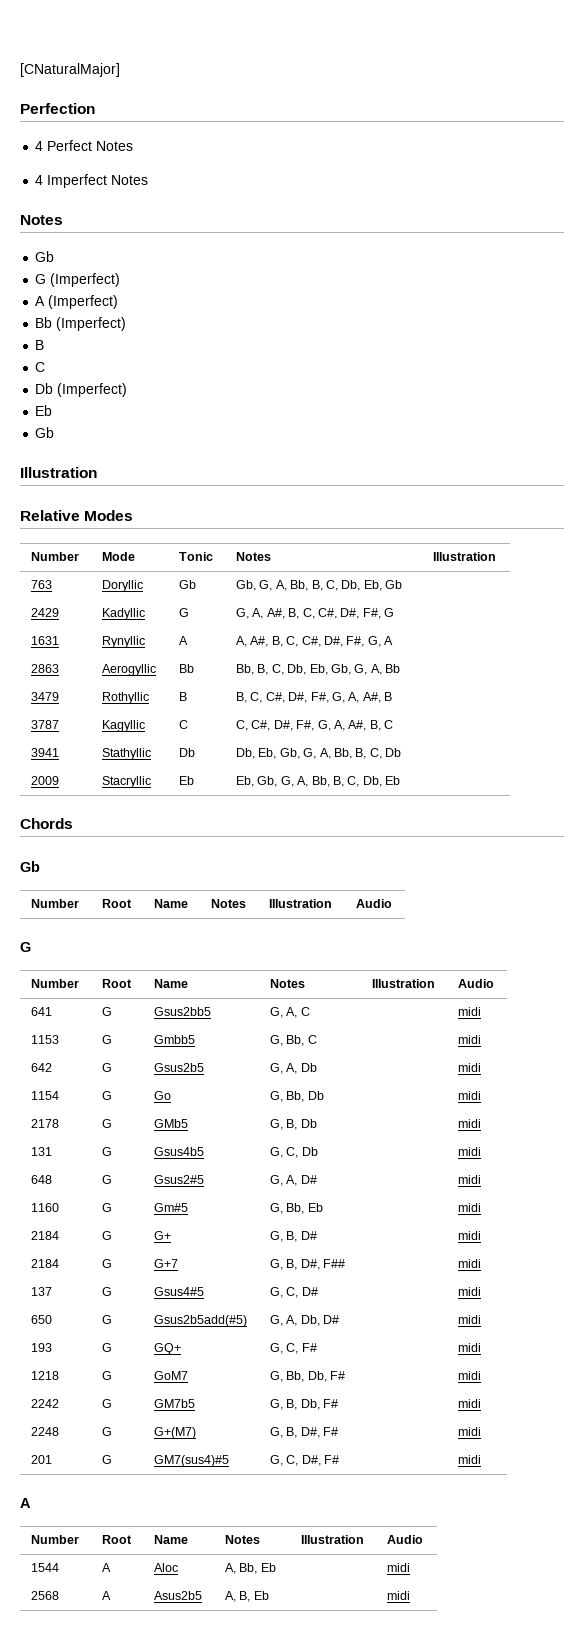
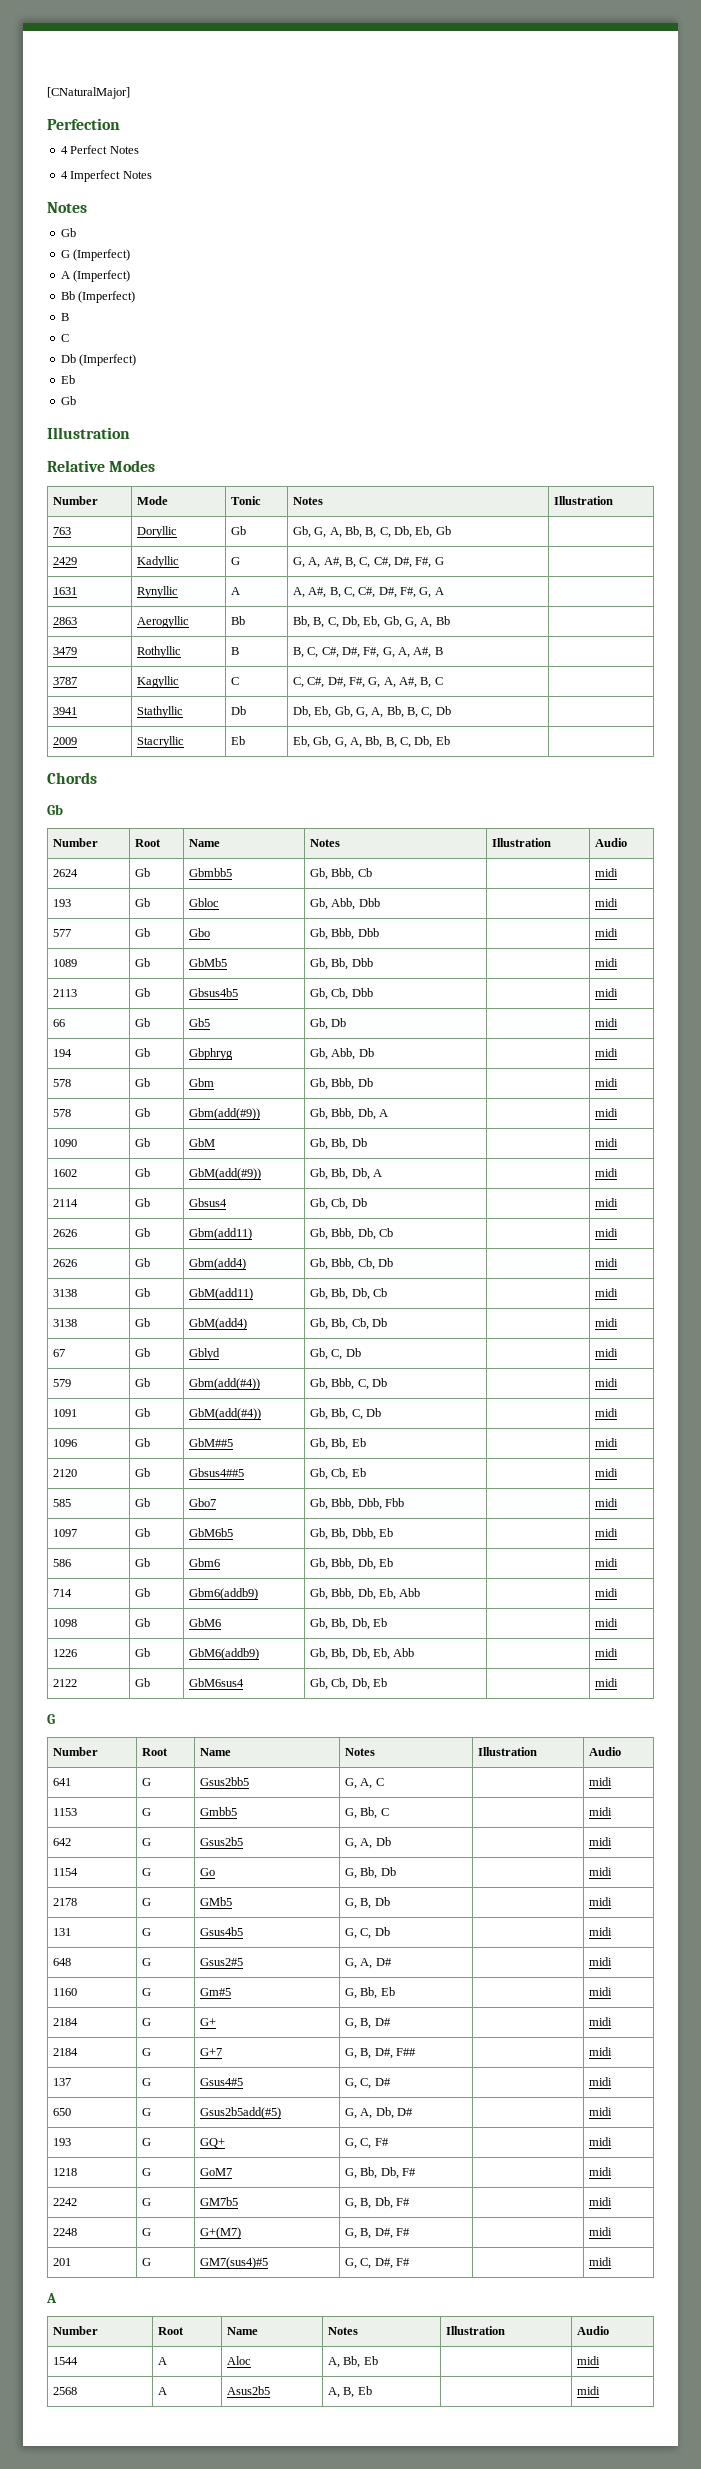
+ 2624 | Gb | Gbmbb5 | Gb, Bbb, Cb | | midi
+ 193 | Gb | Gbloc | Gb, Abb, Dbb | | midi
+ 577 | Gb | Gbo | Gb, Bbb, Dbb | | midi
+ 1089 | Gb | GbMb5 | Gb, Bb, Dbb | | midi
+ 2113 | Gb | Gbsus4b5 | Gb, Cb, Dbb | | midi
+ 66 | Gb | Gb5 | Gb, Db | | midi
+ 194 | Gb | Gbphryg | Gb, Abb, Db | | midi
+ 578 | Gb | Gbm | Gb, Bbb, Db | | midi
+ 578 | Gb | Gbm(add(#9)) | Gb, Bbb, Db, A | | midi
+ 1090 | Gb | GbM | Gb, Bb, Db | | midi
+ 1602 | Gb | GbM(add(#9)) | Gb, Bb, Db, A | | midi
+ 2114 | Gb | Gbsus4 | Gb, Cb, Db | | midi
+ 2626 | Gb | Gbm(add11) | Gb, Bbb, Db, Cb | | midi
+ 2626 | Gb | Gbm(add4) | Gb, Bbb, Cb, Db | | midi
+ 3138 | Gb | GbM(add11) | Gb, Bb, Db, Cb | | midi
+ 3138 | Gb | GbM(add4) | Gb, Bb, Cb, Db | | midi
+ 67 | Gb | Gblyd | Gb, C, Db | | midi
+ 579 | Gb | Gbm(add(#4)) | Gb, Bbb, C, Db | | midi
+ 1091 | Gb | GbM(add(#4)) | Gb, Bb, C, Db | | midi
+ 1096 | Gb | GbM##5 | Gb, Bb, Eb | | midi
+ 2120 | Gb | Gbsus4##5 | Gb, Cb, Eb | | midi
+ 585 | Gb | Gbo7 | Gb, Bbb, Dbb, Fbb | | midi
+ 1097 | Gb | GbM6b5 | Gb, Bb, Dbb, Eb | | midi
+ 586 | Gb | Gbm6 | Gb, Bbb, Db, Eb | | midi
+ 714 | Gb | Gbm6(addb9) | Gb, Bbb, Db, Eb, Abb | | midi
+ 1098 | Gb | GbM6 | Gb, Bb, Db, Eb | | midi
+ 1226 | Gb | GbM6(addb9) | Gb, Bb, Db, Eb, Abb | | midi
+ 2122 | Gb | GbM6sus4 | Gb, Cb, Db, Eb | | midi

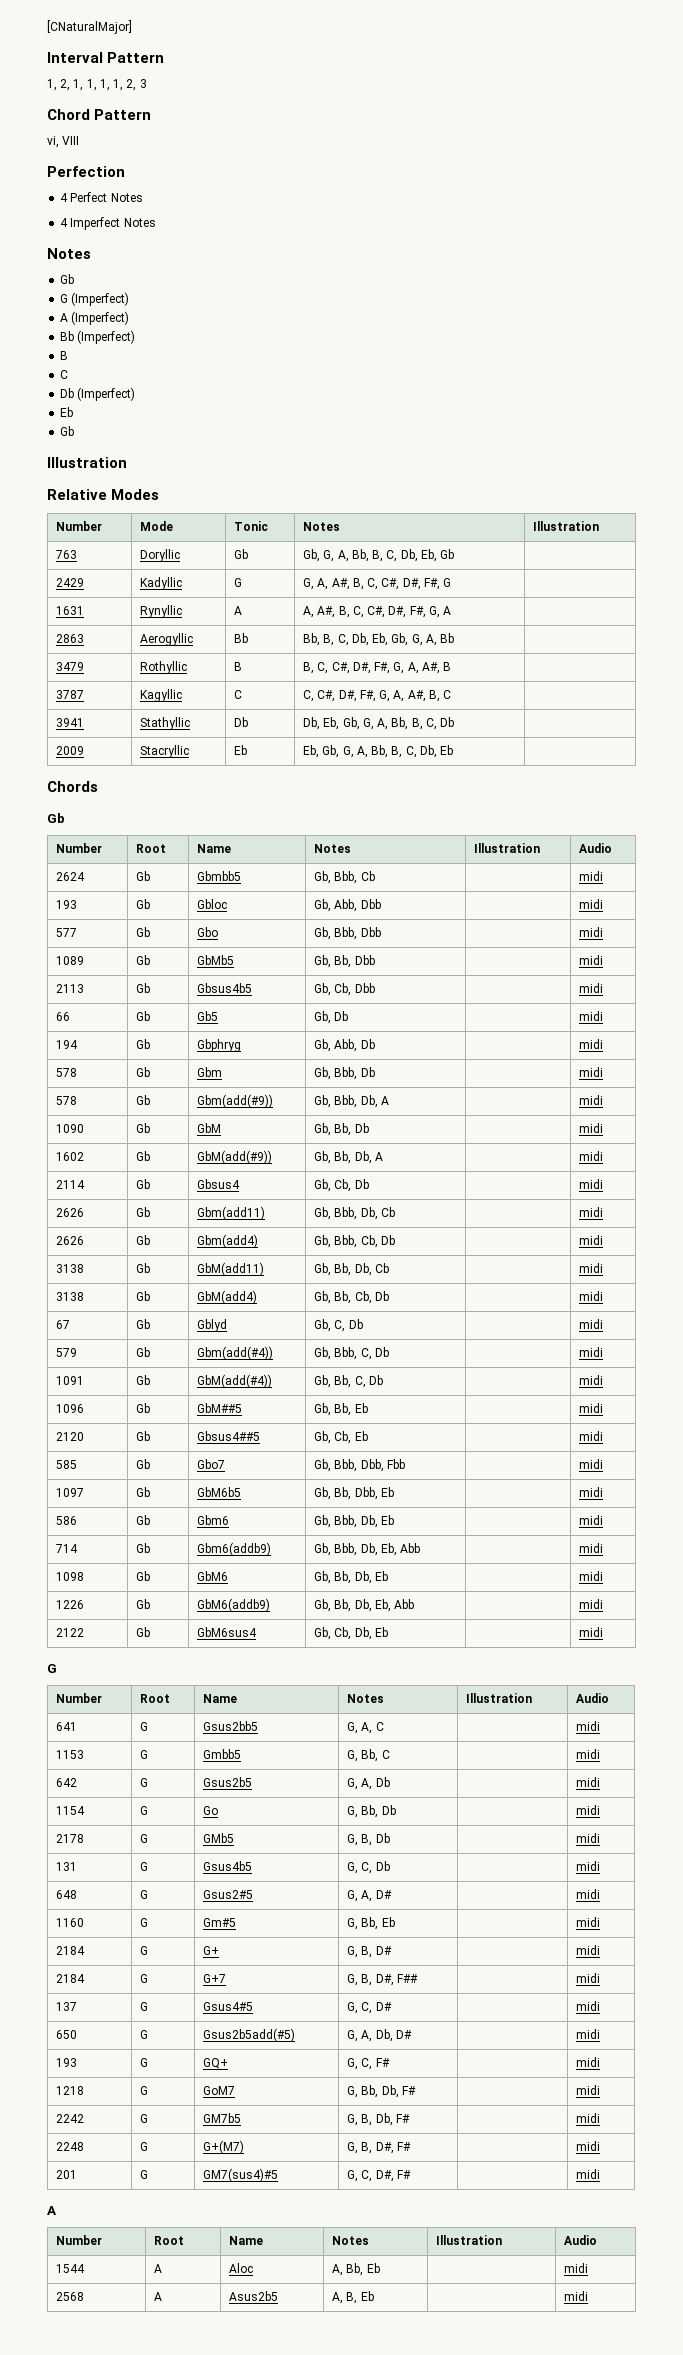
+ Interval Pattern
+ 1, 2, 1, 1, 1, 1, 2, 3
+ Chord Pattern
+ vi, VIII

